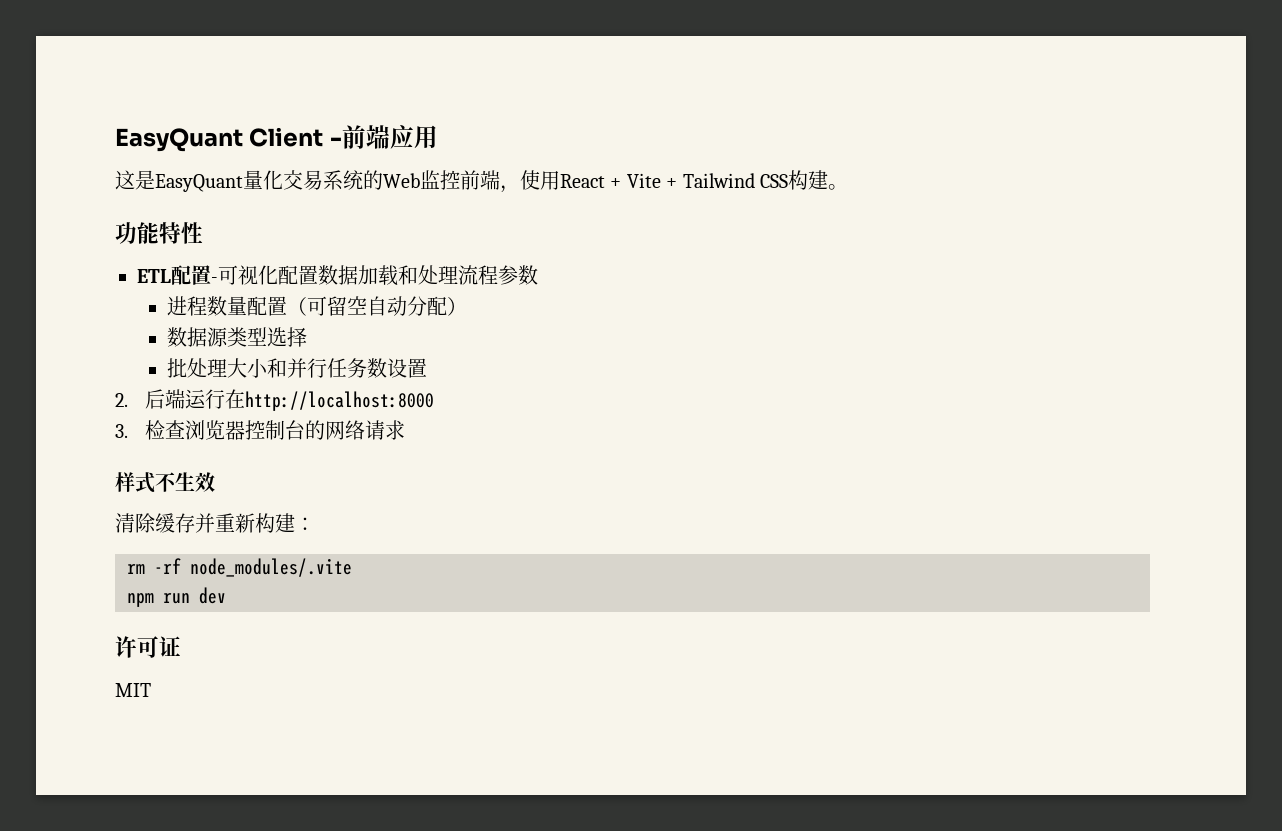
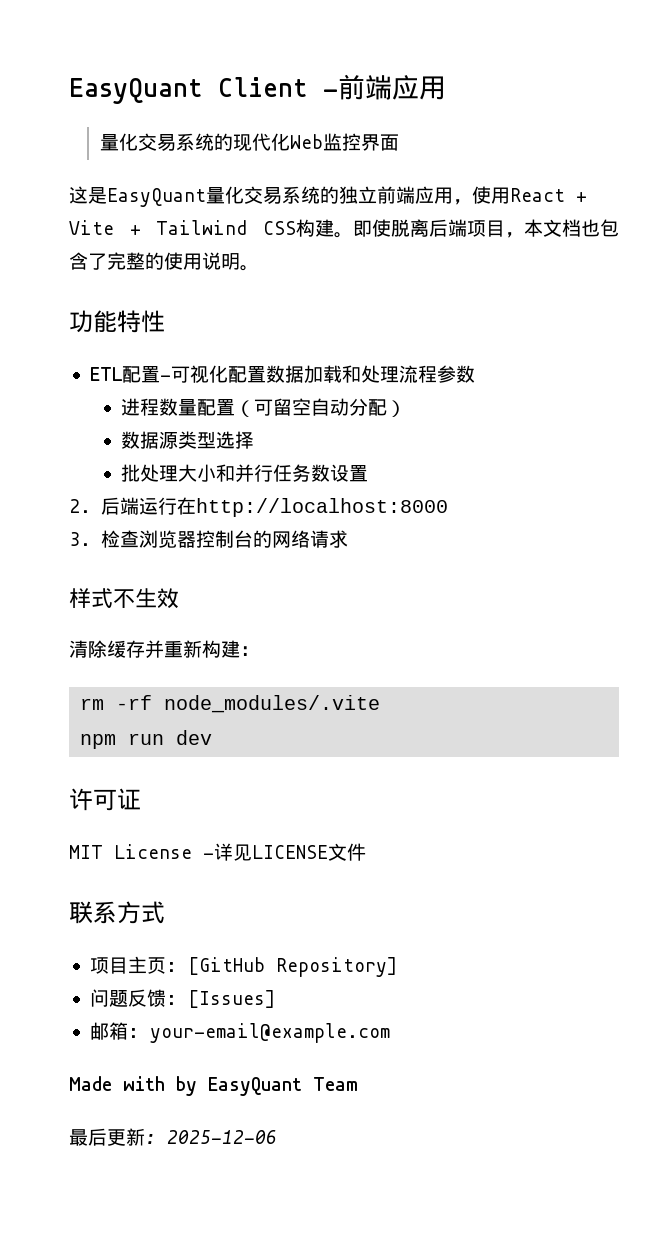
+ 量化交易系统的现代化Web监控界面
- 这是EasyQuant量化交易系统的Web监控前端，使用React + Vite + Tailwind CSS构建。
+ 这是EasyQuant量化交易系统的独立前端应用，使用React + Vite + Tailwind CSS构建。即使脱离后端项目，本文档也包含了完整的使用说明。
- MIT
+ MIT License -详见LICENSE文件
+ 联系方式
+ 项目主页: [GitHub Repository]
+ 问题反馈: [Issues]
+ 邮箱: your-email@example.com
+ Made with by EasyQuant Team
+ 最后更新: 2025-12-06

